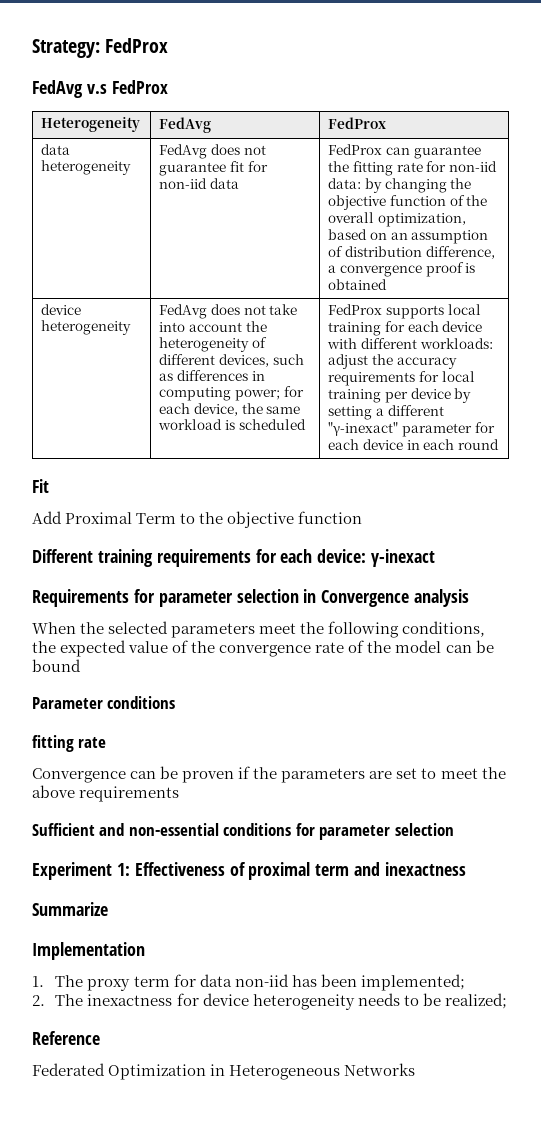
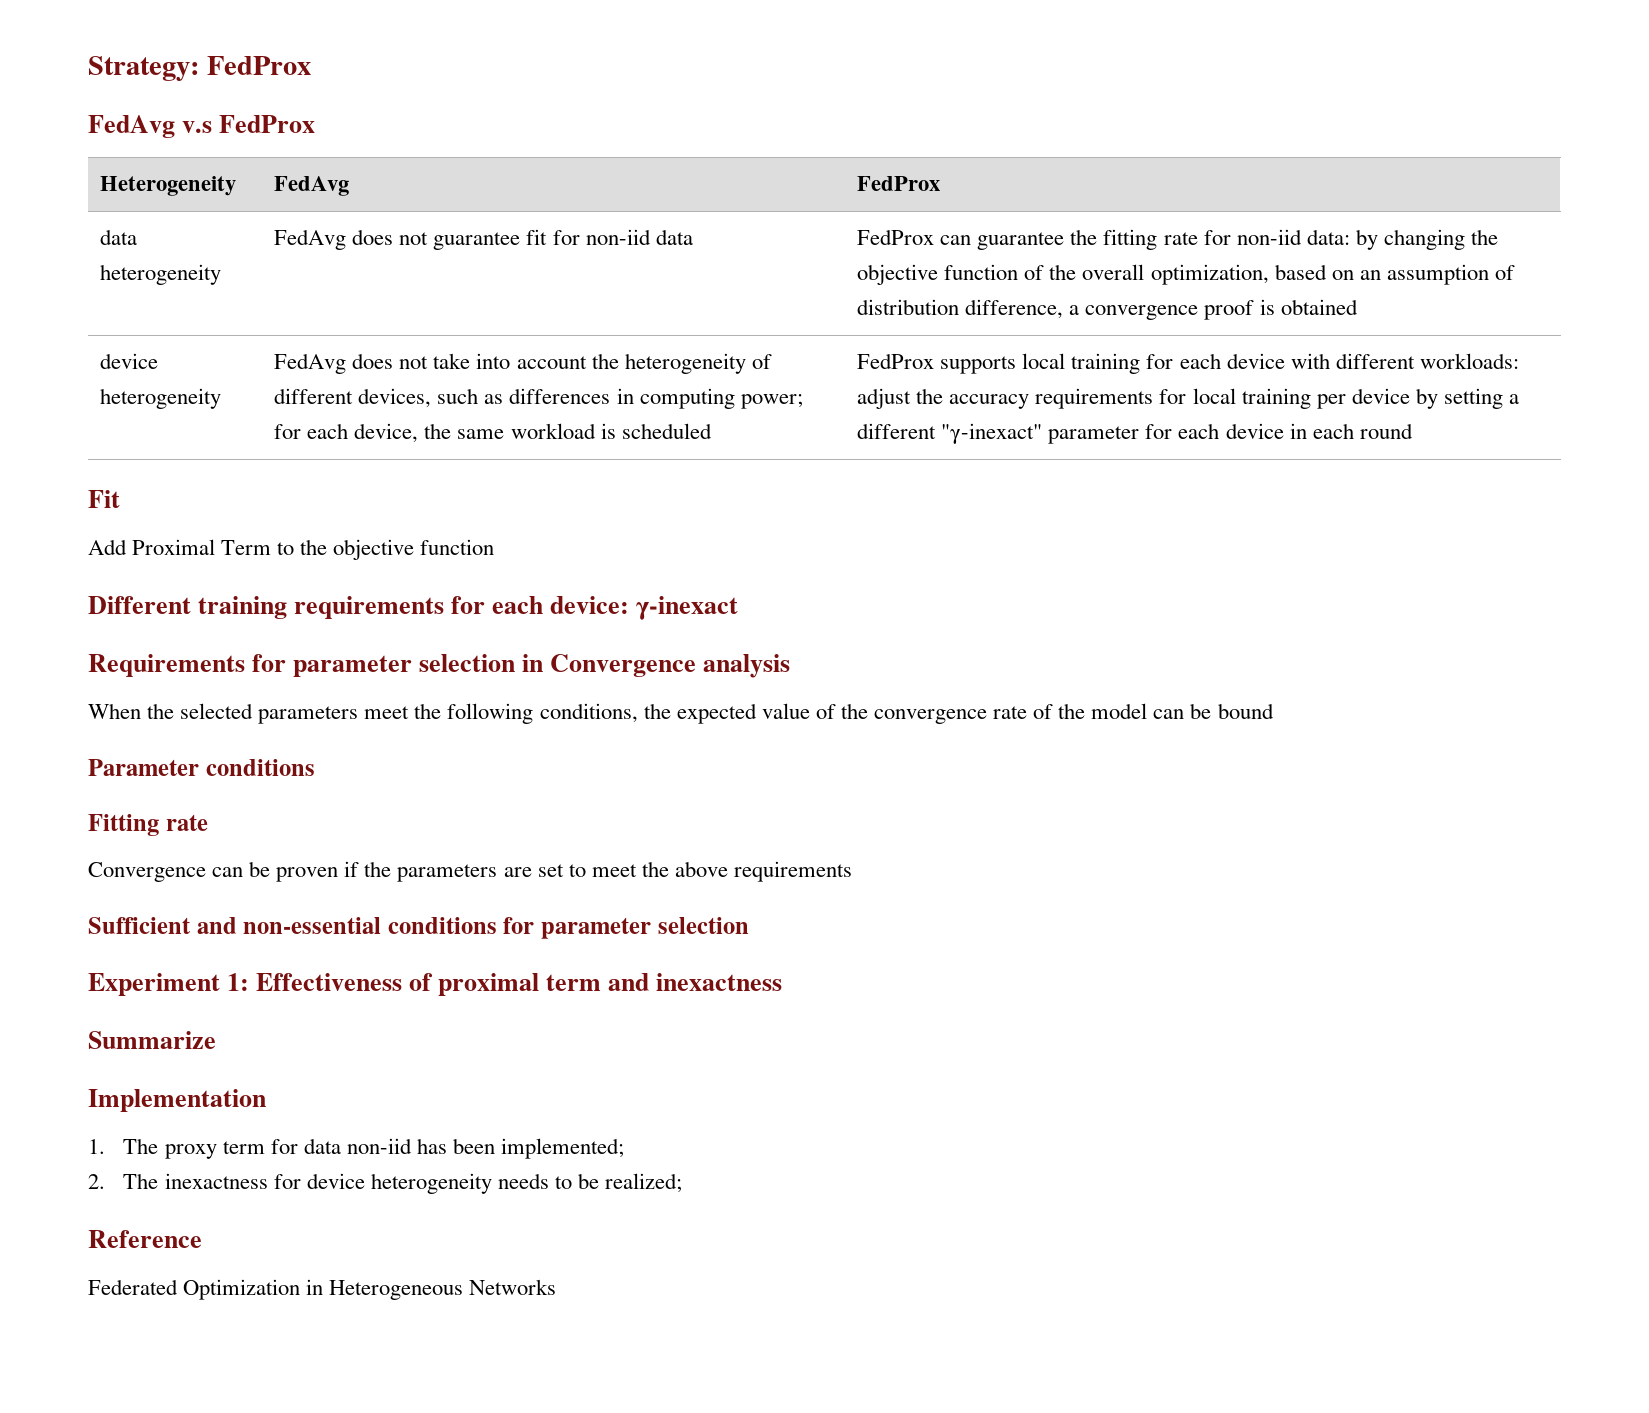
  Parameter conditions
- fitting rate
+ Fitting rate

